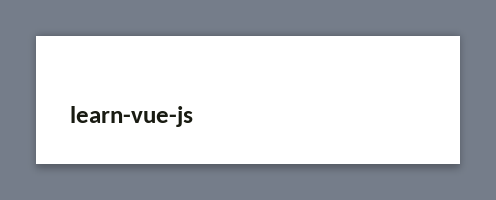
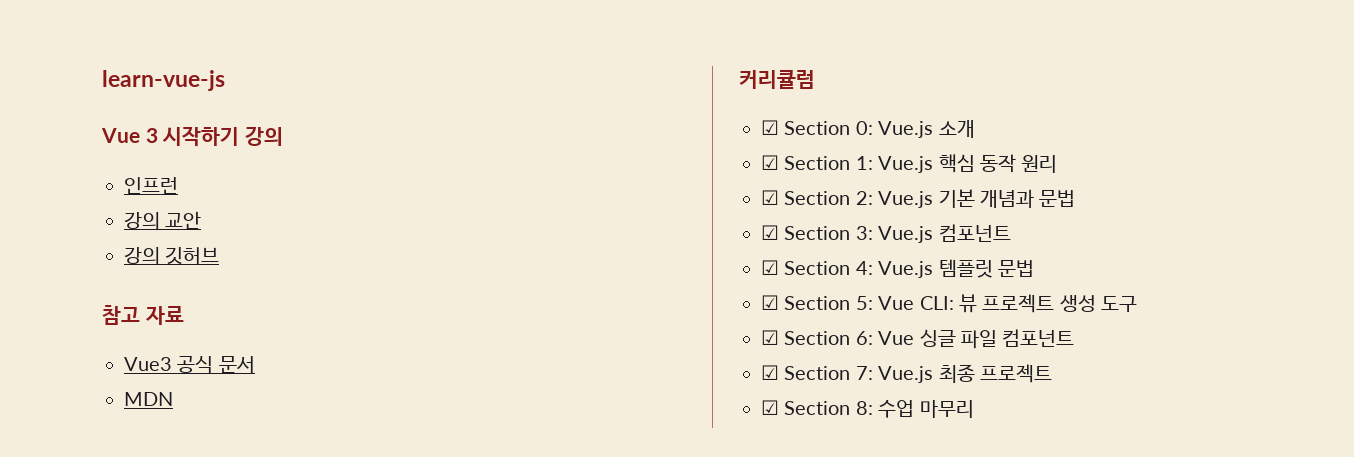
+ Vue 3 시작하기 강의
+ 인프런
+ 강의 교안
+ 강의 깃허브
+ 참고 자료
+ Vue3 공식 문서
+ MDN
+ 커리큘럼
+ ☑ Section 0: Vue.js 소개
+ ☑ Section 1: Vue.js 핵심 동작 원리
+ ☑ Section 2: Vue.js 기본 개념과 문법
+ ☑ Section 3: Vue.js 컴포넌트
+ ☑ Section 4: Vue.js 템플릿 문법
+ ☑ Section 5: Vue CLI: 뷰 프로젝트 생성 도구
+ ☑ Section 6: Vue 싱글 파일 컴포넌트
+ ☑ Section 7: Vue.js 최종 프로젝트
+ ☑ Section 8: 수업 마무리

